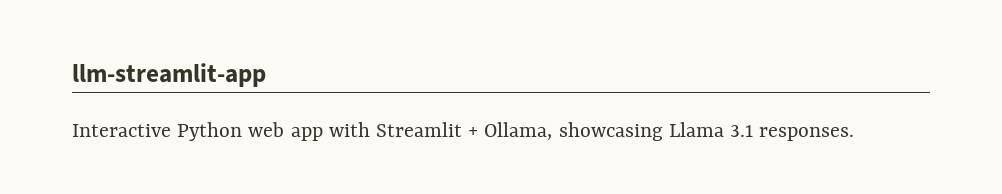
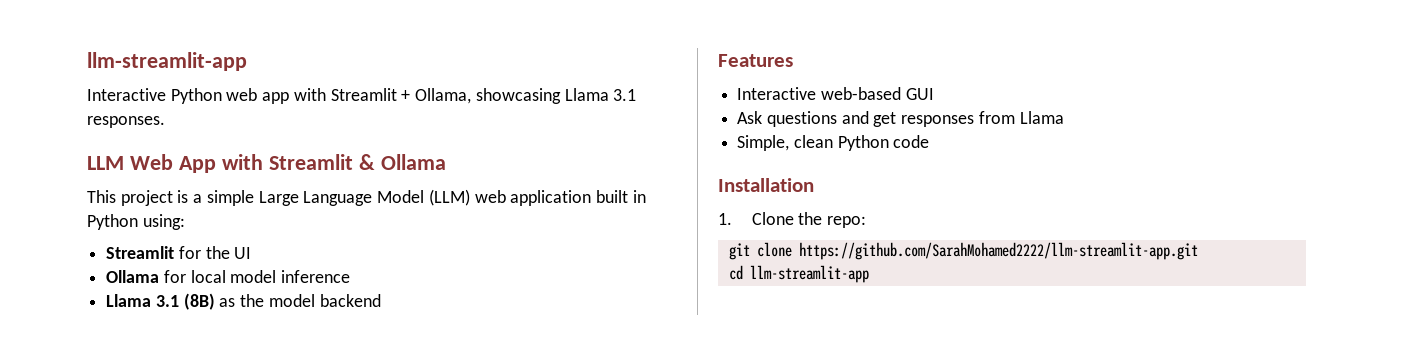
+ LLM Web App with Streamlit & Ollama
+ This project is a simple Large Language Model (LLM) web application built in Python using:
+ Streamlit for the UI
+ Ollama for local model inference
+ Llama 3.1 (8B) as the model backend
+ Features
+ Interactive web-based GUI
+ Ask questions and get responses from Llama
+ Simple, clean Python code
+ Installation
+ 1. Clone the repo:
+ git clone https://github.com/SarahMohamed2222/llm-streamlit-app.git
+ cd llm-streamlit-app

